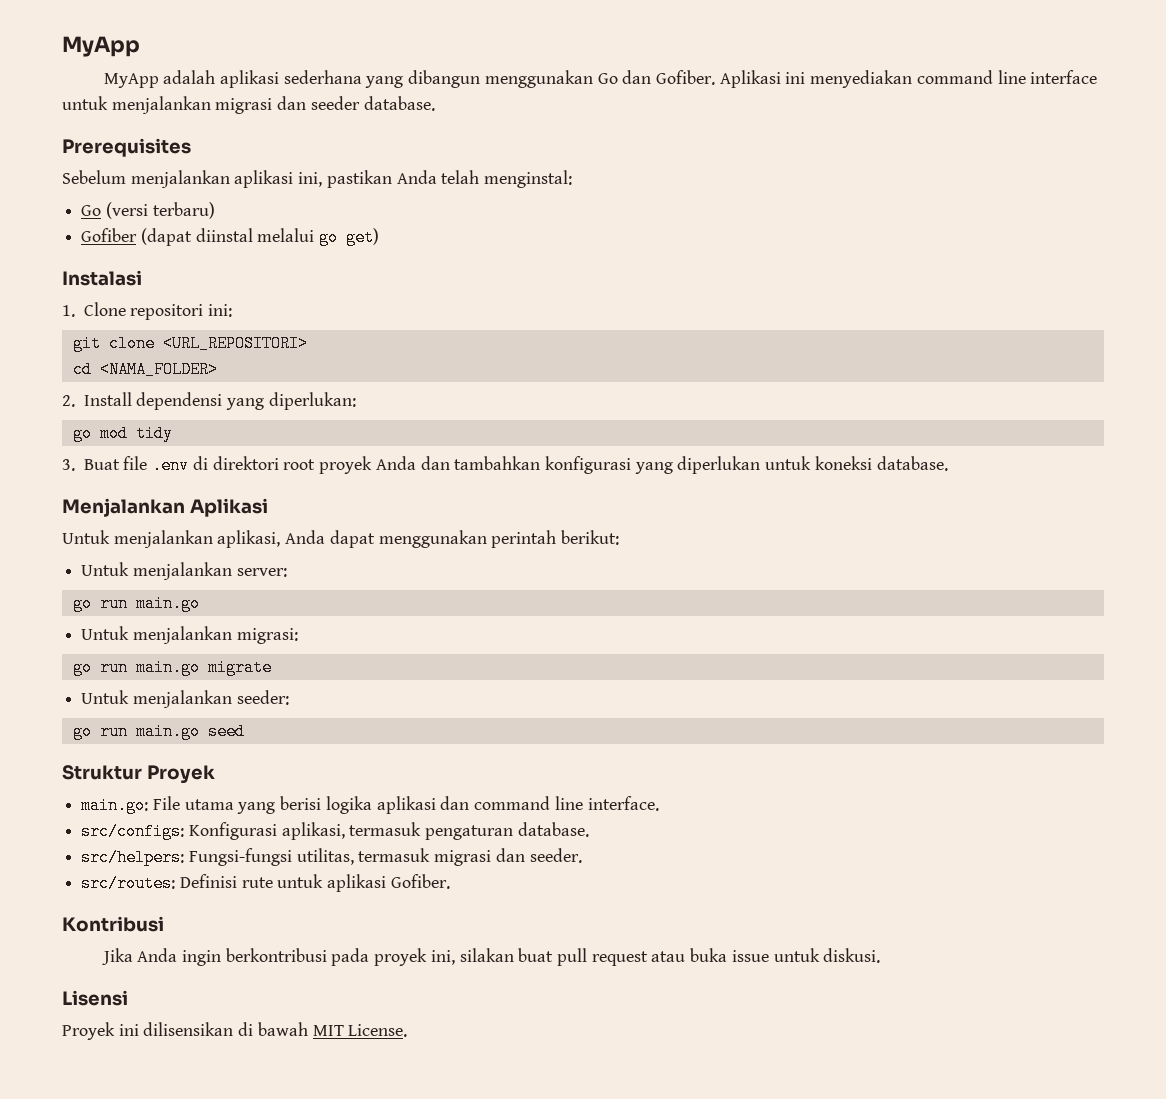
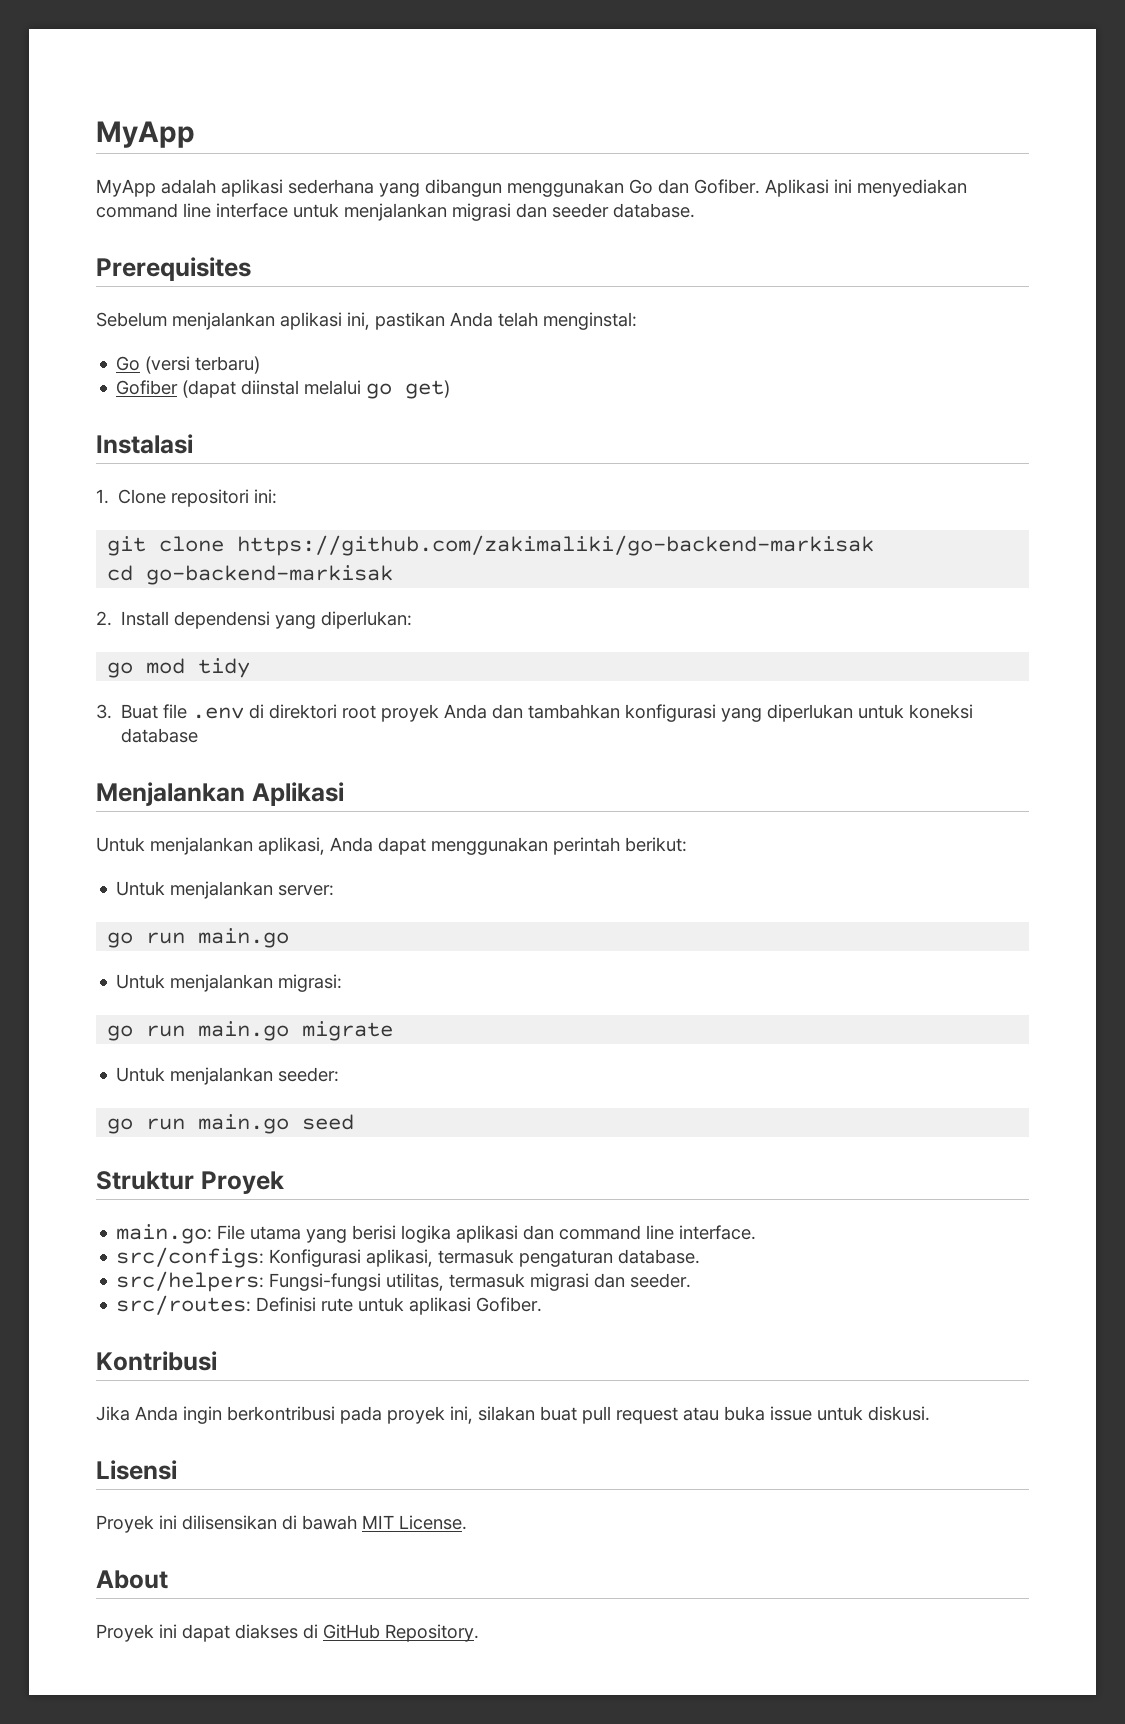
- git clone <URL_REPOSITORI>
+ git clone https://github.com/zakimaliki/go-backend-markisak
- cd <NAMA_FOLDER>
+ cd go-backend-markisak
- 3. Buat file .env di direktori root proyek Anda dan tambahkan konfigurasi yang diperlukan untuk koneksi database.
+ 3. Buat file .env di direktori root proyek Anda dan tambahkan konfigurasi yang diperlukan untuk koneksi database
+ About
+ Proyek ini dapat diakses di GitHub Repository.

